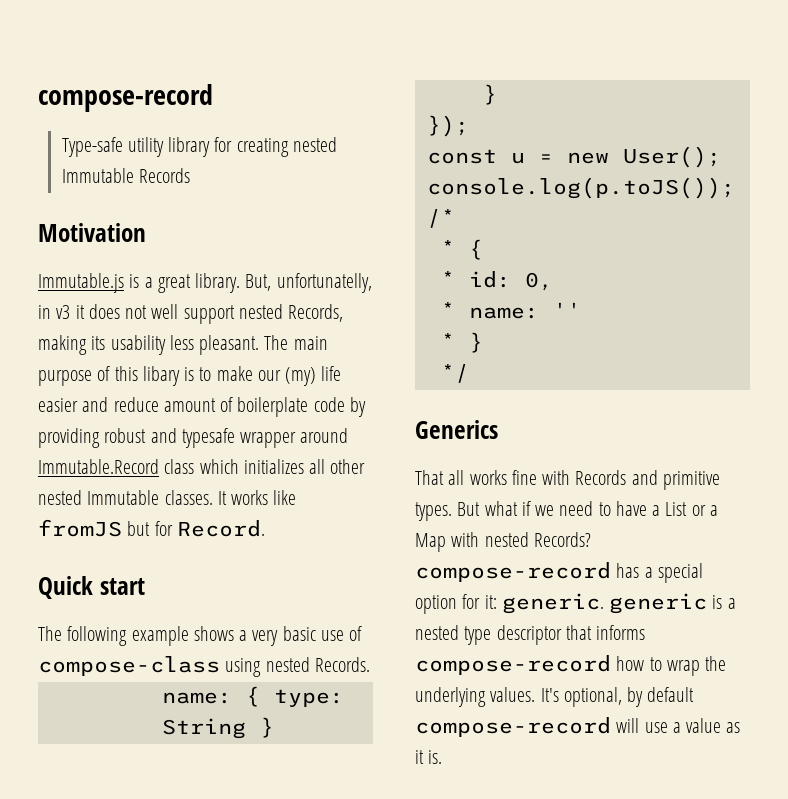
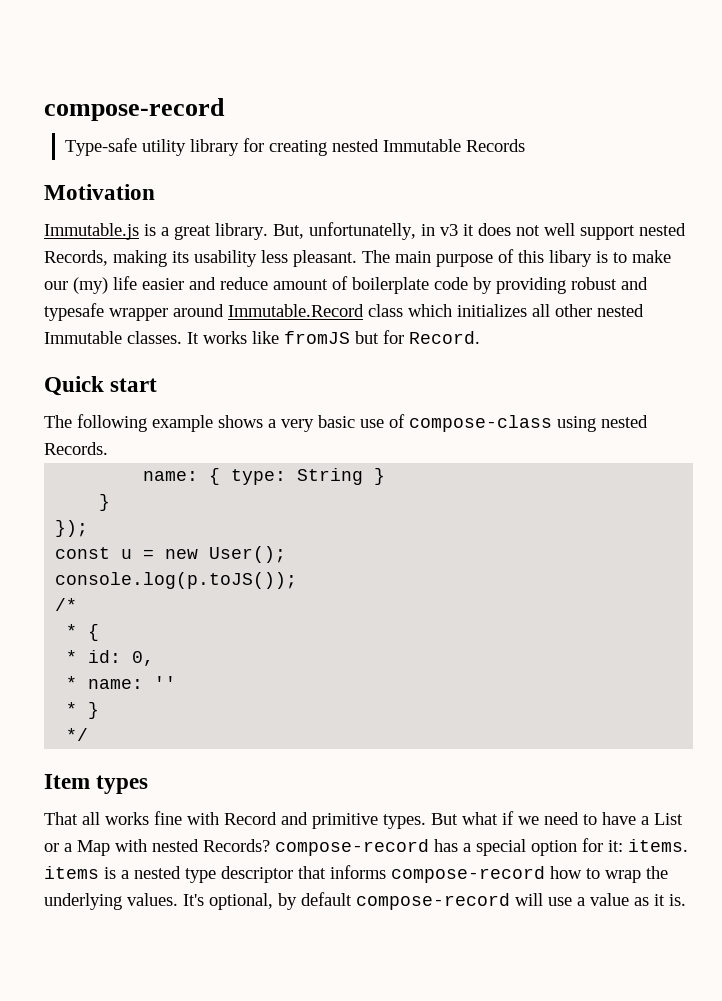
- Generics
+ Item types
- That all works fine with Records and primitive types.
+ That all works fine with Record and primitive types.
- But what if we need to have a List or a Map with nested Records? compose-record has a special option for it: generic. generic is a nested type descriptor that informs compose-record how to wrap the underlying values.
+ But what if we need to have a List or a Map with nested Records? compose-record has a special option for it: items. items is a nested type descriptor that informs compose-record how to wrap the underlying values.

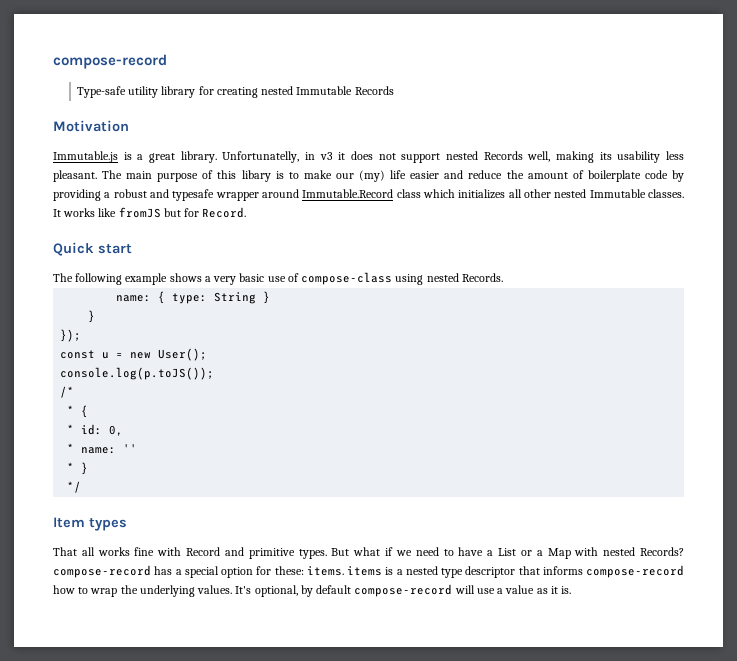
- But, unfortunatelly, in v3 it does not well support nested Records, making its usability less pleasant.
+ Unfortunatelly, in v3 it does not support nested Records well, making its usability less pleasant.
- The main purpose of this libary is to make our (my) life easier and reduce amount of boilerplate code by providing robust and typesafe wrapper around Immutable.Record class which initializes all other nested Immutable classes.
+ The main purpose of this libary is to make our (my) life easier and reduce the amount of boilerplate code by providing a robust and typesafe wrapper around Immutable.Record class which initializes all other nested Immutable classes.
- But what if we need to have a List or a Map with nested Records? compose-record has a special option for it: items. items is a nested type descriptor that informs compose-record how to wrap the underlying values.
+ But what if we need to have a List or a Map with nested Records? compose-record has a special option for these: items. items is a nested type descriptor that informs compose-record how to wrap the underlying values.

